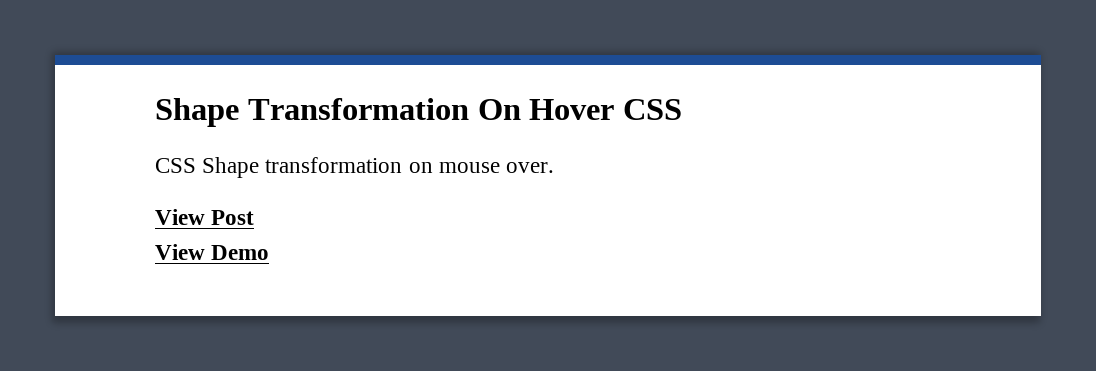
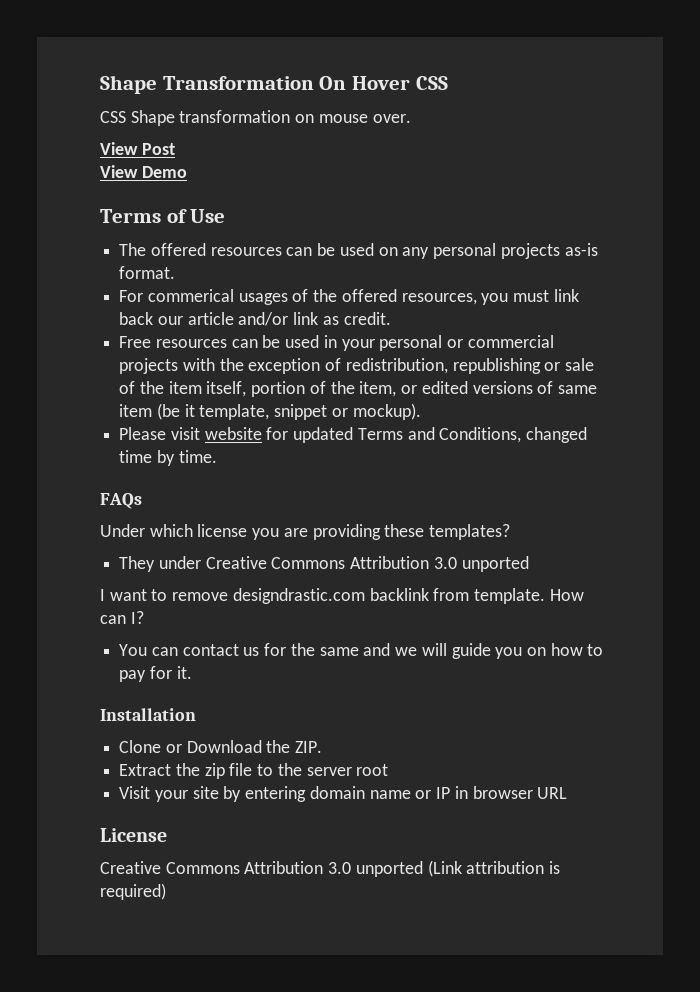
+ Terms of Use
+ The offered resources can be used on any personal projects as-is format.
+ For commerical usages of the offered resources, you must link back our article and/or link as credit.
+ Free resources can be used in your personal or commercial projects with the exception of redistribution, republishing or sale of the item itself, portion of the item, or edited versions of same item (be it template, snippet or mockup).
+ Please visit website for updated Terms and Conditions, changed time by time.
+ FAQs
+ Under which license you are providing these templates?
+ They under Creative Commons Attribution 3.0 unported
+ I want to remove designdrastic.com backlink from template. How can I?
+ You can contact us for the same and we will guide you on how to pay for it.
+ Installation
+ Clone or Download the ZIP.
+ Extract the zip file to the server root
+ Visit your site by entering domain name or IP in browser URL
+ License
+ Creative Commons Attribution 3.0 unported (Link attribution is required)

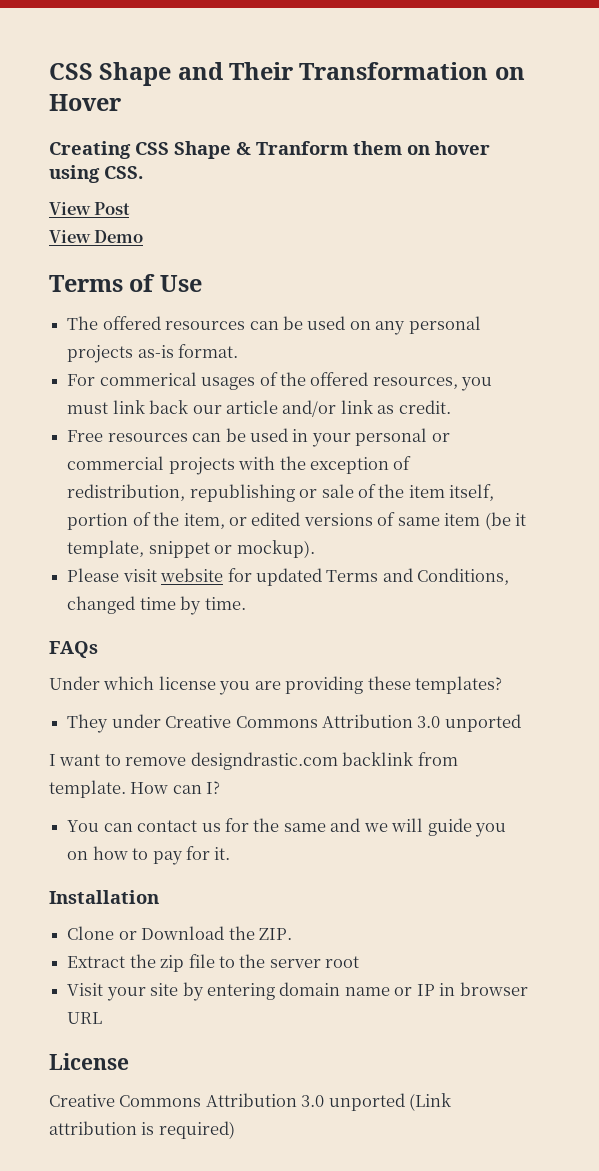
- Shape Transformation On Hover CSS
- CSS Shape transformation on mouse over.
+ CSS Shape and Their Transformation on Hover
+ Creating CSS Shape & Tranform them on hover using CSS.

